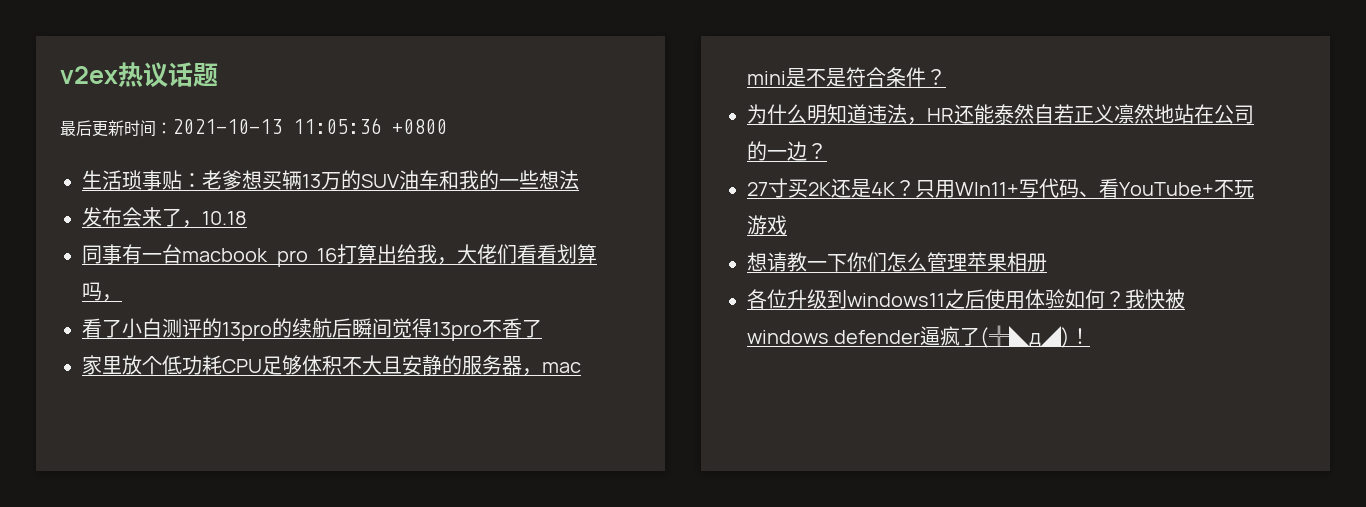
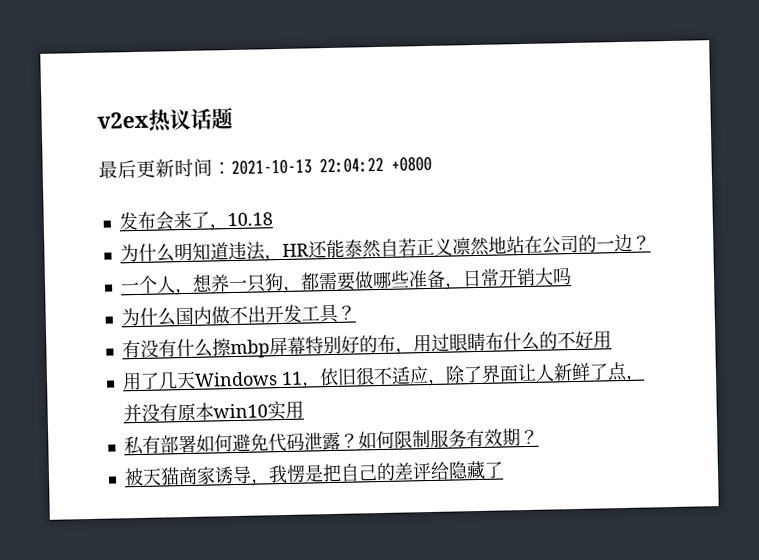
- 最后更新时间：2021-10-13 11:05:36 +0800
+ 最后更新时间：2021-10-13 22:04:22 +0800
- 生活琐事贴：老爹想买辆13万的SUV油车和我的一些想法
  发布会来了，10.18
- 同事有一台macbook pro 16打算出给我，大佬们看看划算吗，
- 看了小白测评的13pro的续航后瞬间觉得13pro不香了
- 家里放个低功耗CPU足够体积不大且安静的服务器，mac mini是不是符合条件？
- 27寸买2K还是4K？只用WIn11+写代码、看YouTube+不玩游戏
- 想请教一下你们怎么管理苹果相册
- 各位升级到windows11之后使用体验如何？我快被windows defender逼疯了(╬◣д◢)！
+ 一个人，想养一只狗，都需要做哪些准备，日常开销大吗
+ 为什么国内做不出开发工具？
+ 有没有什么擦mbp屏幕特别好的布，用过眼睛布什么的不好用
+ 用了几天Windows 11，依旧很不适应，除了界面让人新鲜了点，并没有原本win10实用
+ 私有部署如何避免代码泄露？如何限制服务有效期？
+ 被天猫商家诱导，我愣是把自己的差评给隐藏了

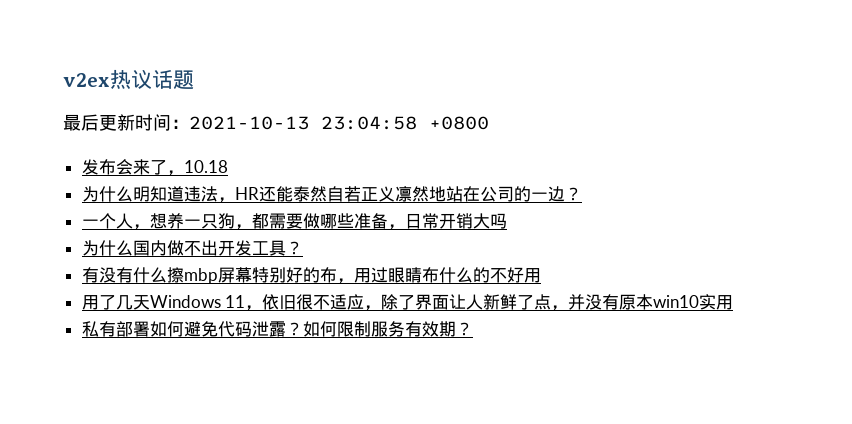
- 最后更新时间：2021-10-13 22:04:22 +0800
+ 最后更新时间：2021-10-13 23:04:58 +0800
- 被天猫商家诱导，我愣是把自己的差评给隐藏了

